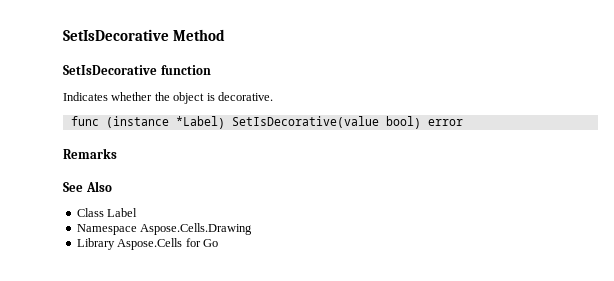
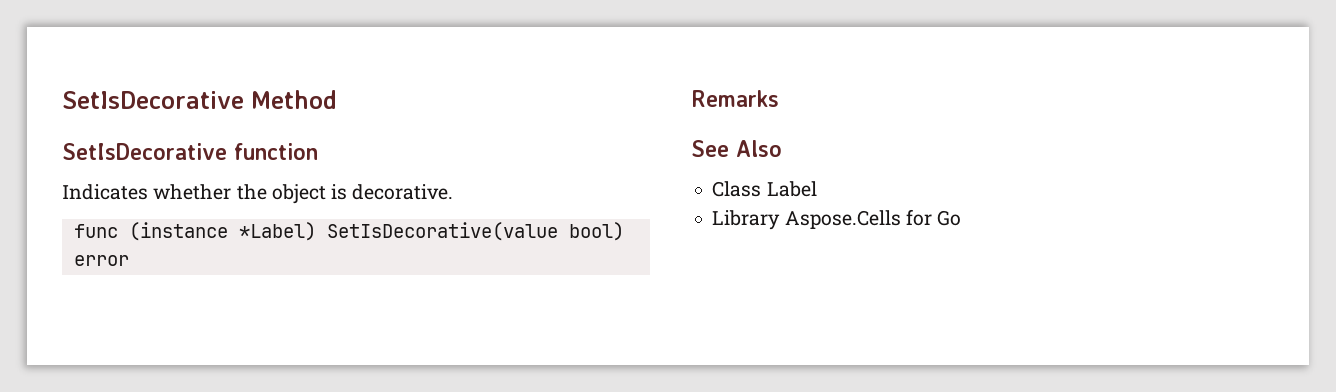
- Namespace Aspose.Cells.Drawing

